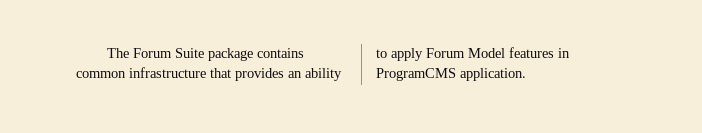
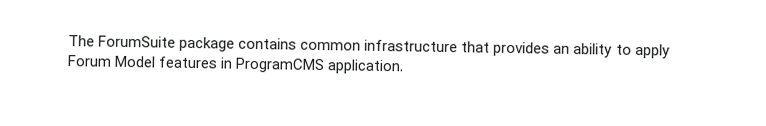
- The Forum Suite package contains common infrastructure that provides an ability to apply Forum Model features in ProgramCMS application.
+ The ForumSuite package contains common infrastructure that provides an ability to apply Forum Model features in ProgramCMS application.

